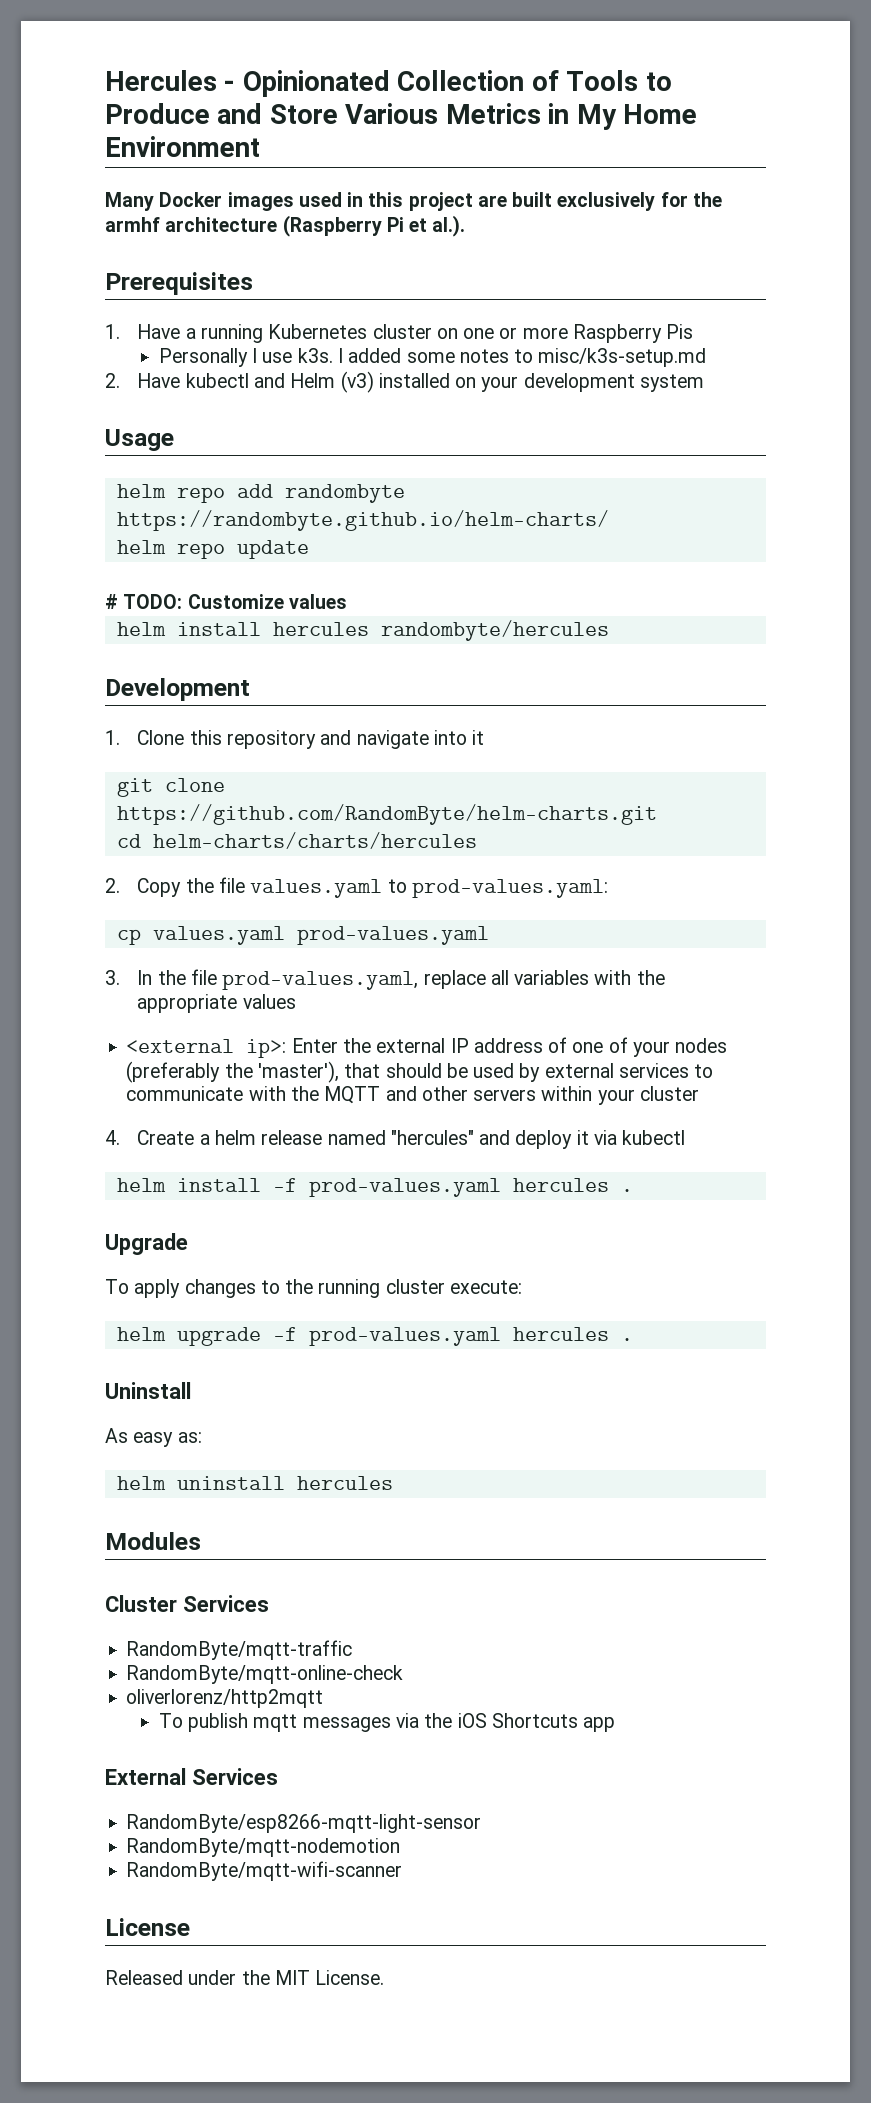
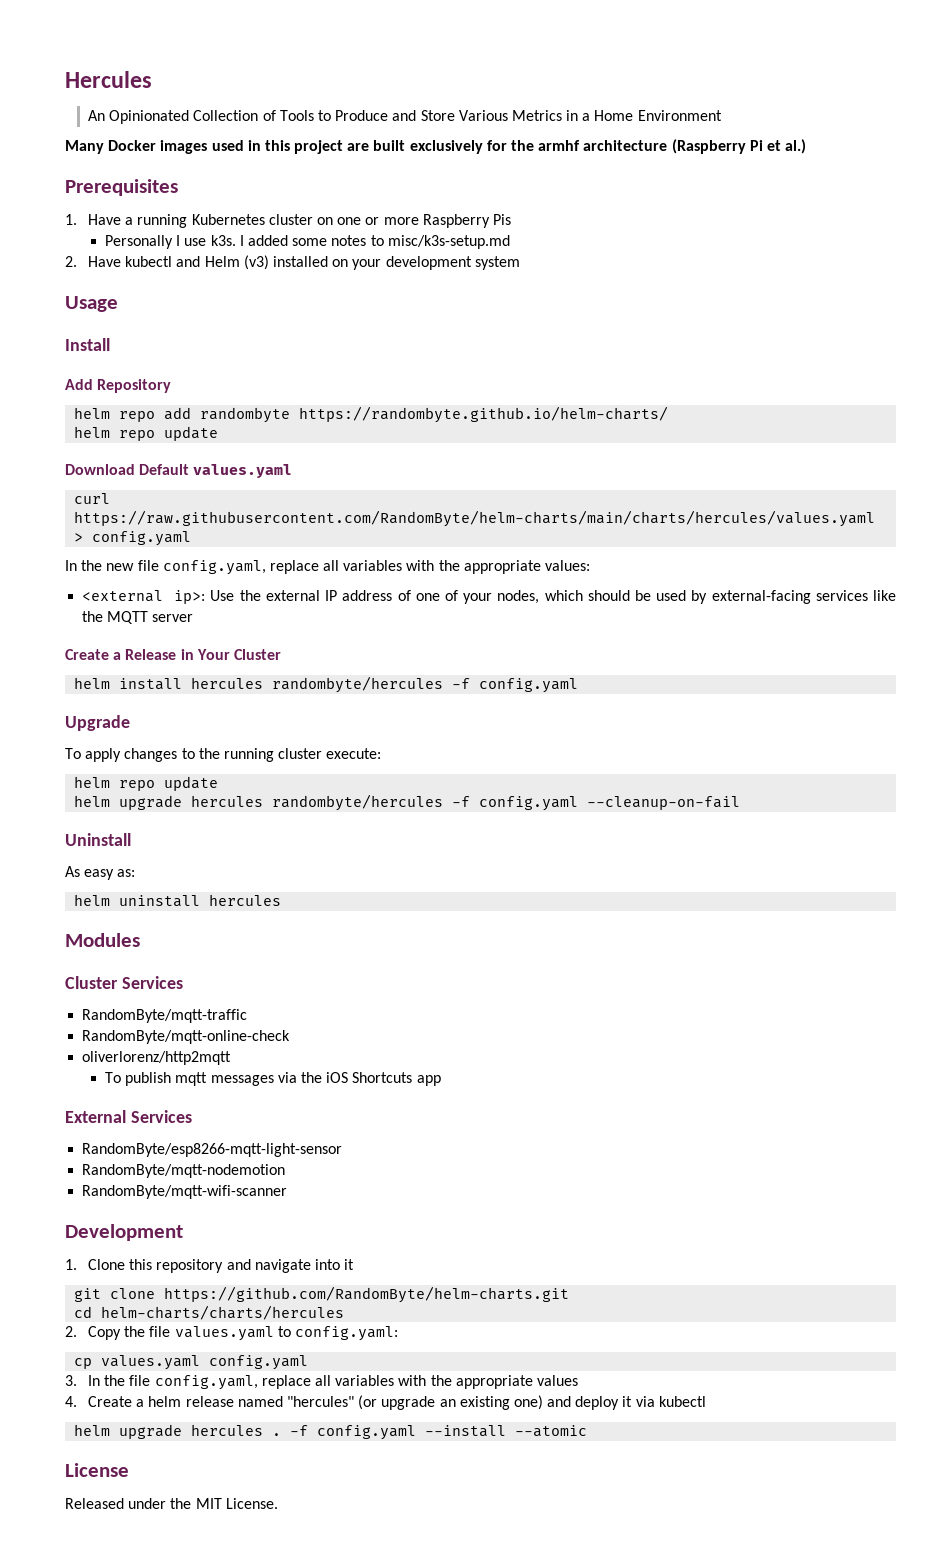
- Hercules - Opinionated Collection of Tools to Produce and Store Various Metrics in My Home Environment
+ Hercules
+ An Opinionated Collection of Tools to Produce and Store Various Metrics in a Home Environment
- Many Docker images used in this project are built exclusively for the armhf architecture (Raspberry Pi et al.).
+ Many Docker images used in this project are built exclusively for the armhf architecture (Raspberry Pi et al.)
+ Install
+ Add Repository
- # TODO: Customize values
- helm install hercules randombyte/hercules
- Development
- 1. Clone this repository and navigate into it
- git clone https://github.com/RandomByte/helm-charts.git
- cd helm-charts/charts/hercules
- 2. Copy the file values.yaml to prod-values.yaml:
- cp values.yaml prod-values.yaml
- 3. In the file prod-values.yaml, replace all variables with the appropriate values
+ Download Default values.yaml
+ curl https://raw.githubusercontent.com/RandomByte/helm-charts/main/charts/hercules/values.yaml > config.yaml
+ In the new file config.yaml, replace all variables with the appropriate values:
- <external ip>: Enter the external IP address of one of your nodes (preferably the 'master'), that should be used by external services to communicate with the MQTT and other servers within your cluster
- 4. Create a helm release named "hercules" and deploy it via kubectl
- helm install -f prod-values.yaml hercules .
+ <external ip>: Use the external IP address of one of your nodes, which should be used by external-facing services like the MQTT server
+ Create a Release in Your Cluster
+ helm install hercules randombyte/hercules -f config.yaml
  To apply changes to the running cluster execute:
- helm upgrade -f prod-values.yaml hercules .
+ helm repo update
+ helm upgrade hercules randombyte/hercules -f config.yaml --cleanup-on-fail
+ Development
+ 1. Clone this repository and navigate into it
+ git clone https://github.com/RandomByte/helm-charts.git
+ cd helm-charts/charts/hercules
+ 2. Copy the file values.yaml to config.yaml:
+ cp values.yaml config.yaml
+ 3. In the file config.yaml, replace all variables with the appropriate values
+ 4. Create a helm release named "hercules" (or upgrade an existing one) and deploy it via kubectl
+ helm upgrade hercules . -f config.yaml --install --atomic

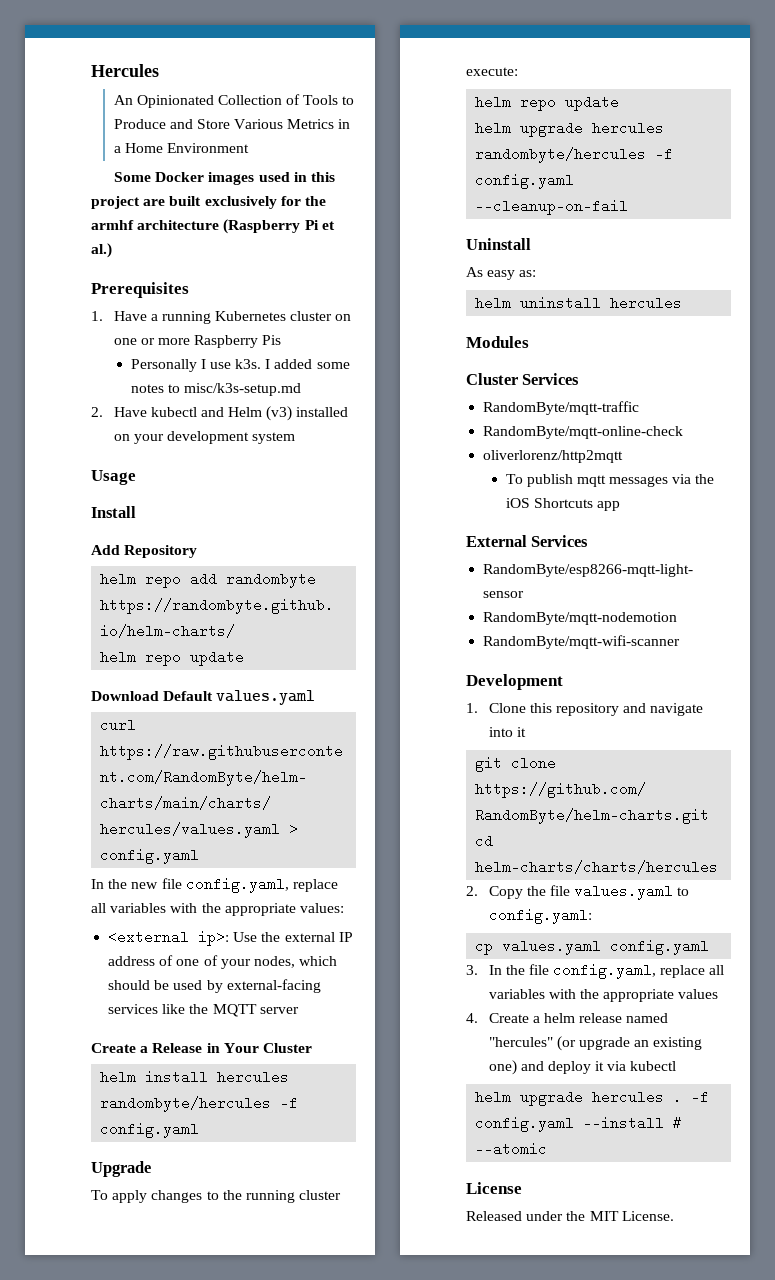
- Many Docker images used in this project are built exclusively for the armhf architecture (Raspberry Pi et al.)
+ Some Docker images used in this project are built exclusively for the armhf architecture (Raspberry Pi et al.)
- -f config.yaml --install --atomic
+ -f config.yaml --install # --atomic

